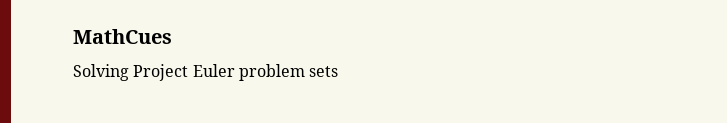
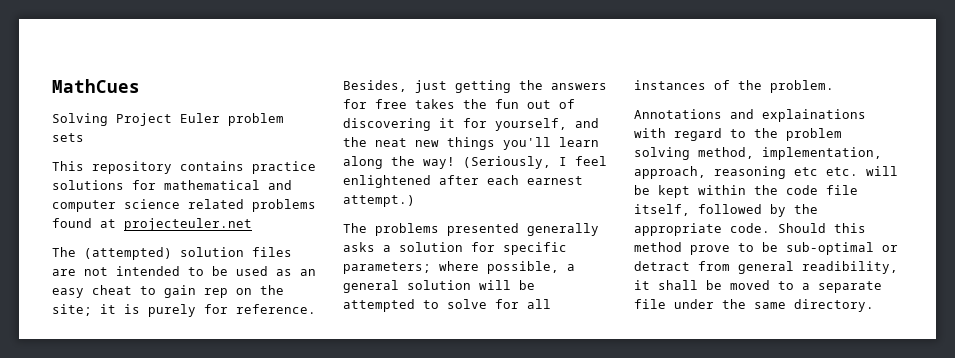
+ This repository contains practice solutions for mathematical and computer science related problems found at projecteuler.net
+ The (attempted) solution files are not intended to be used as an easy cheat to gain rep on the site; it is purely for reference. Besides, just getting the answers for free takes the fun out of discovering it for yourself, and the neat new things you'll learn along the way! (Seriously, I feel enlightened after each earnest attempt.)
+ The problems presented generally asks a solution for specific parameters; where possible, a general solution will be attempted to solve for all instances of the problem.
+ Annotations and explainations with regard to the problem solving method, implementation, approach, reasoning etc etc. will be kept within the code file itself, followed by the appropriate code. Should this method prove to be sub-optimal or detract from general readibility, it shall be moved to a separate file under the same directory.

